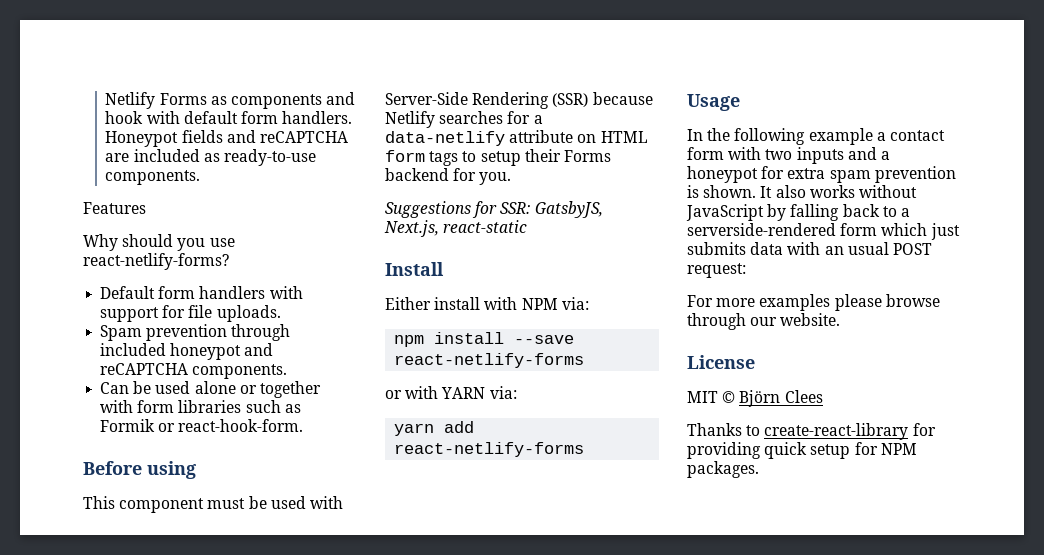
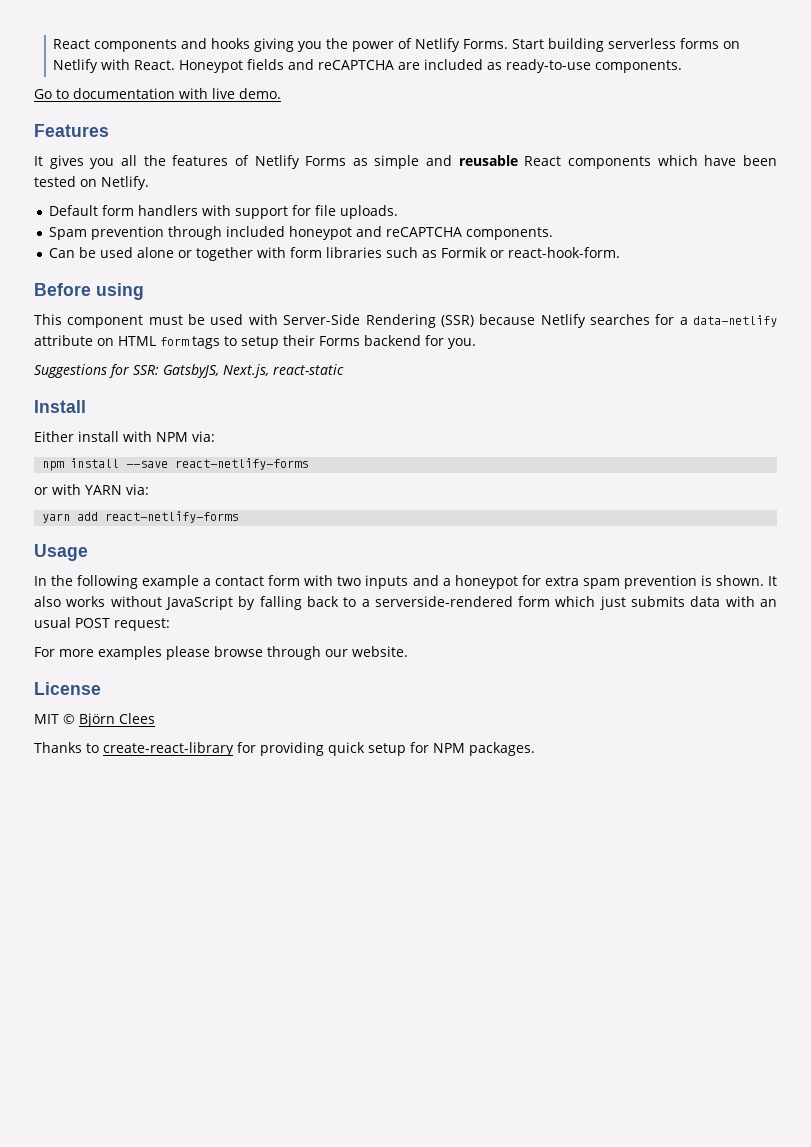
- Netlify Forms as components and hook with default form handlers.
+ React components and hooks giving you the power of Netlify Forms. Start building serverless forms on Netlify with React.
+ Go to documentation with live demo.
  Features
- Why should you use react-netlify-forms?
+ It gives you all the features of Netlify Forms as simple and reusable React components which have been tested on Netlify.

